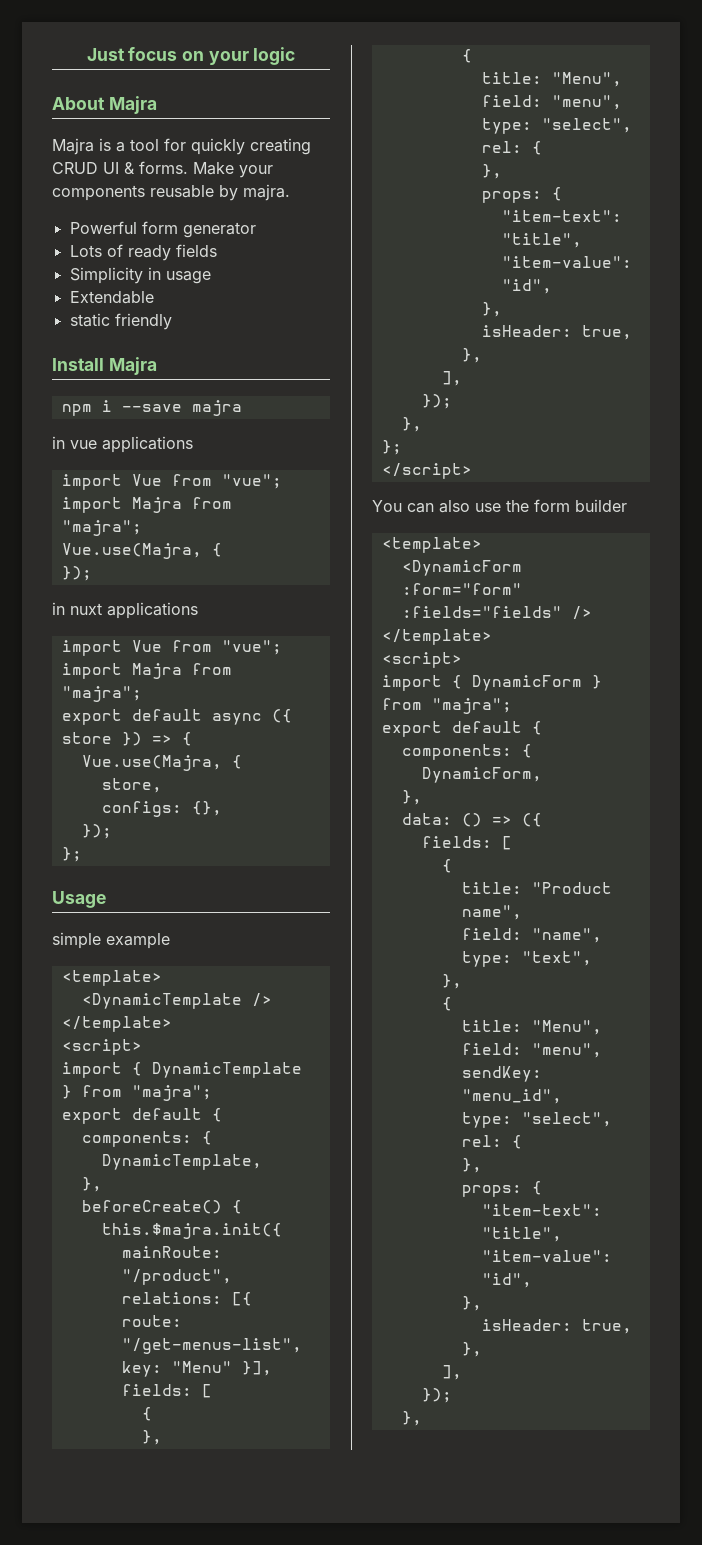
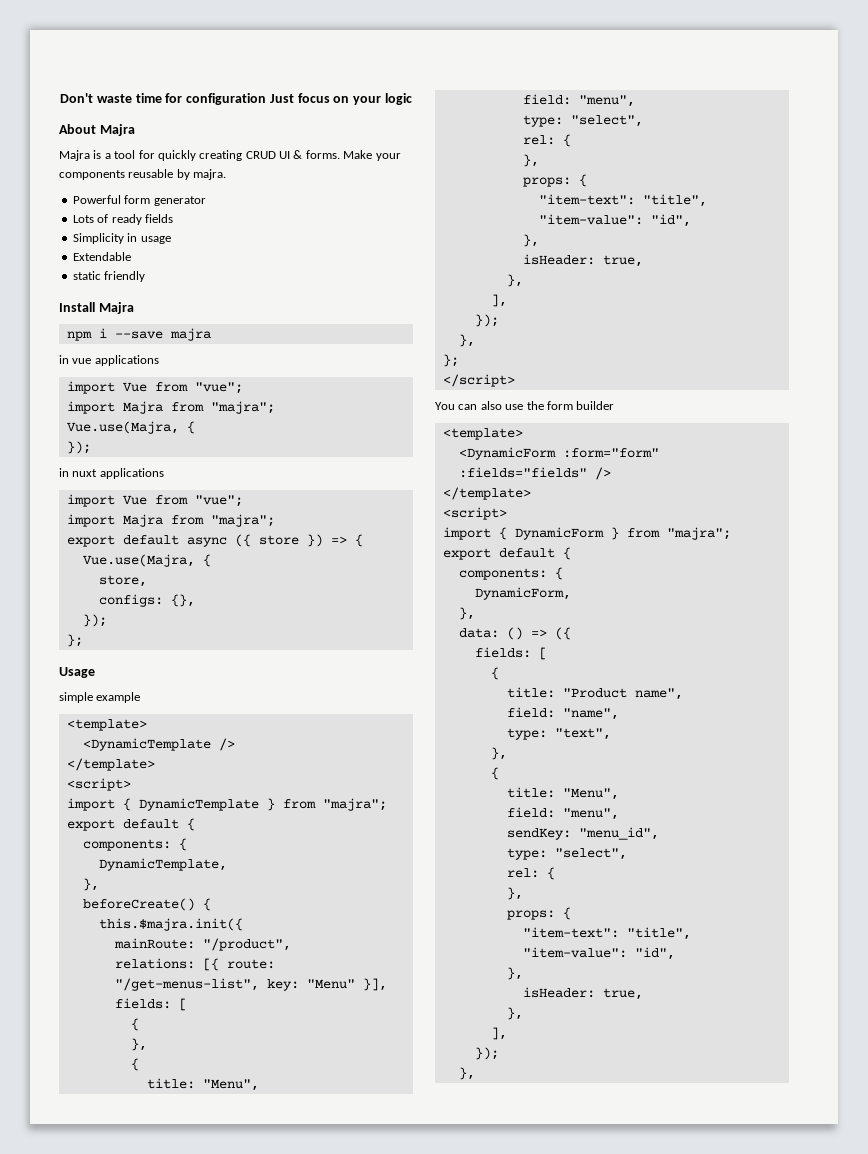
- Just focus on your logic
+ Don't waste time for configuration Just focus on your logic

